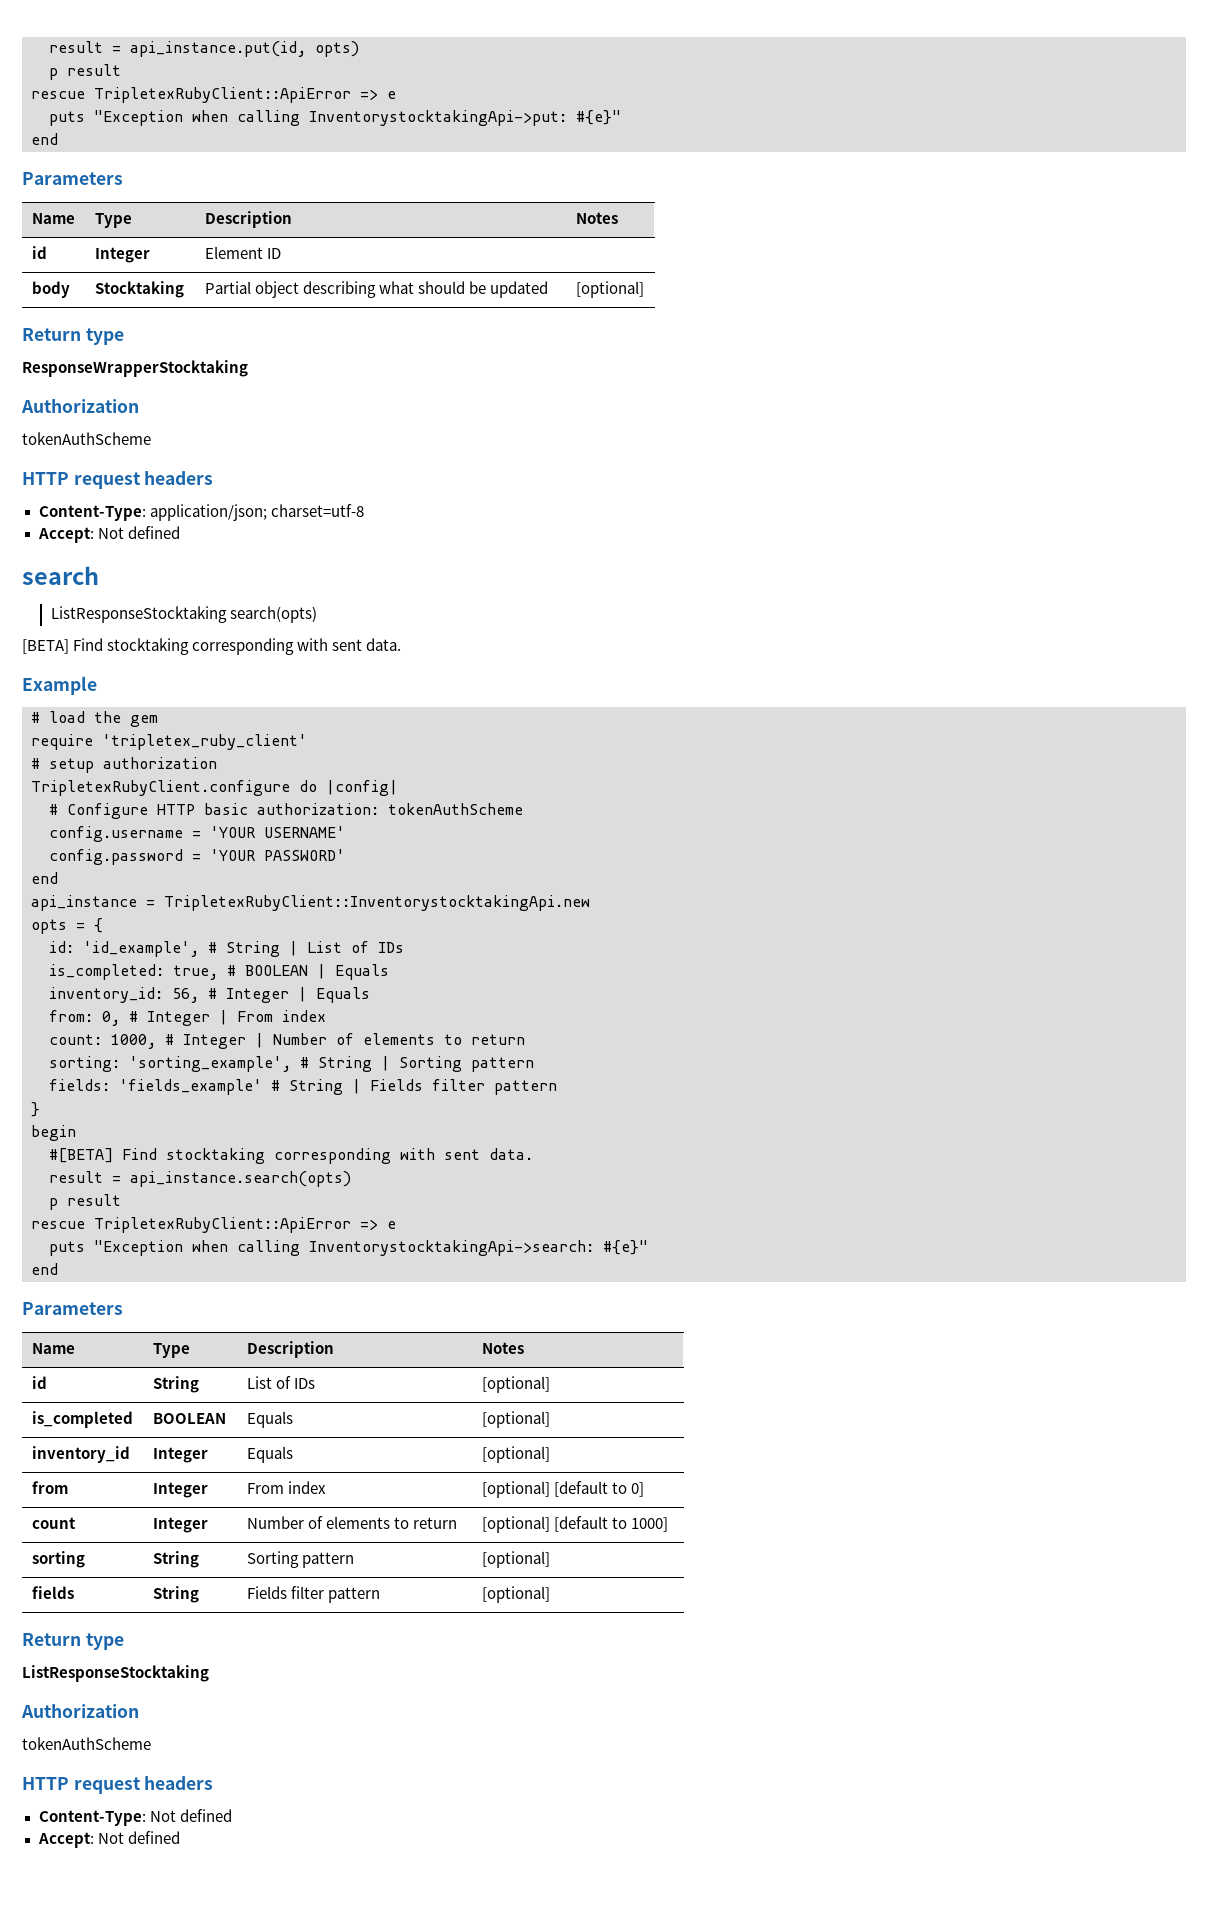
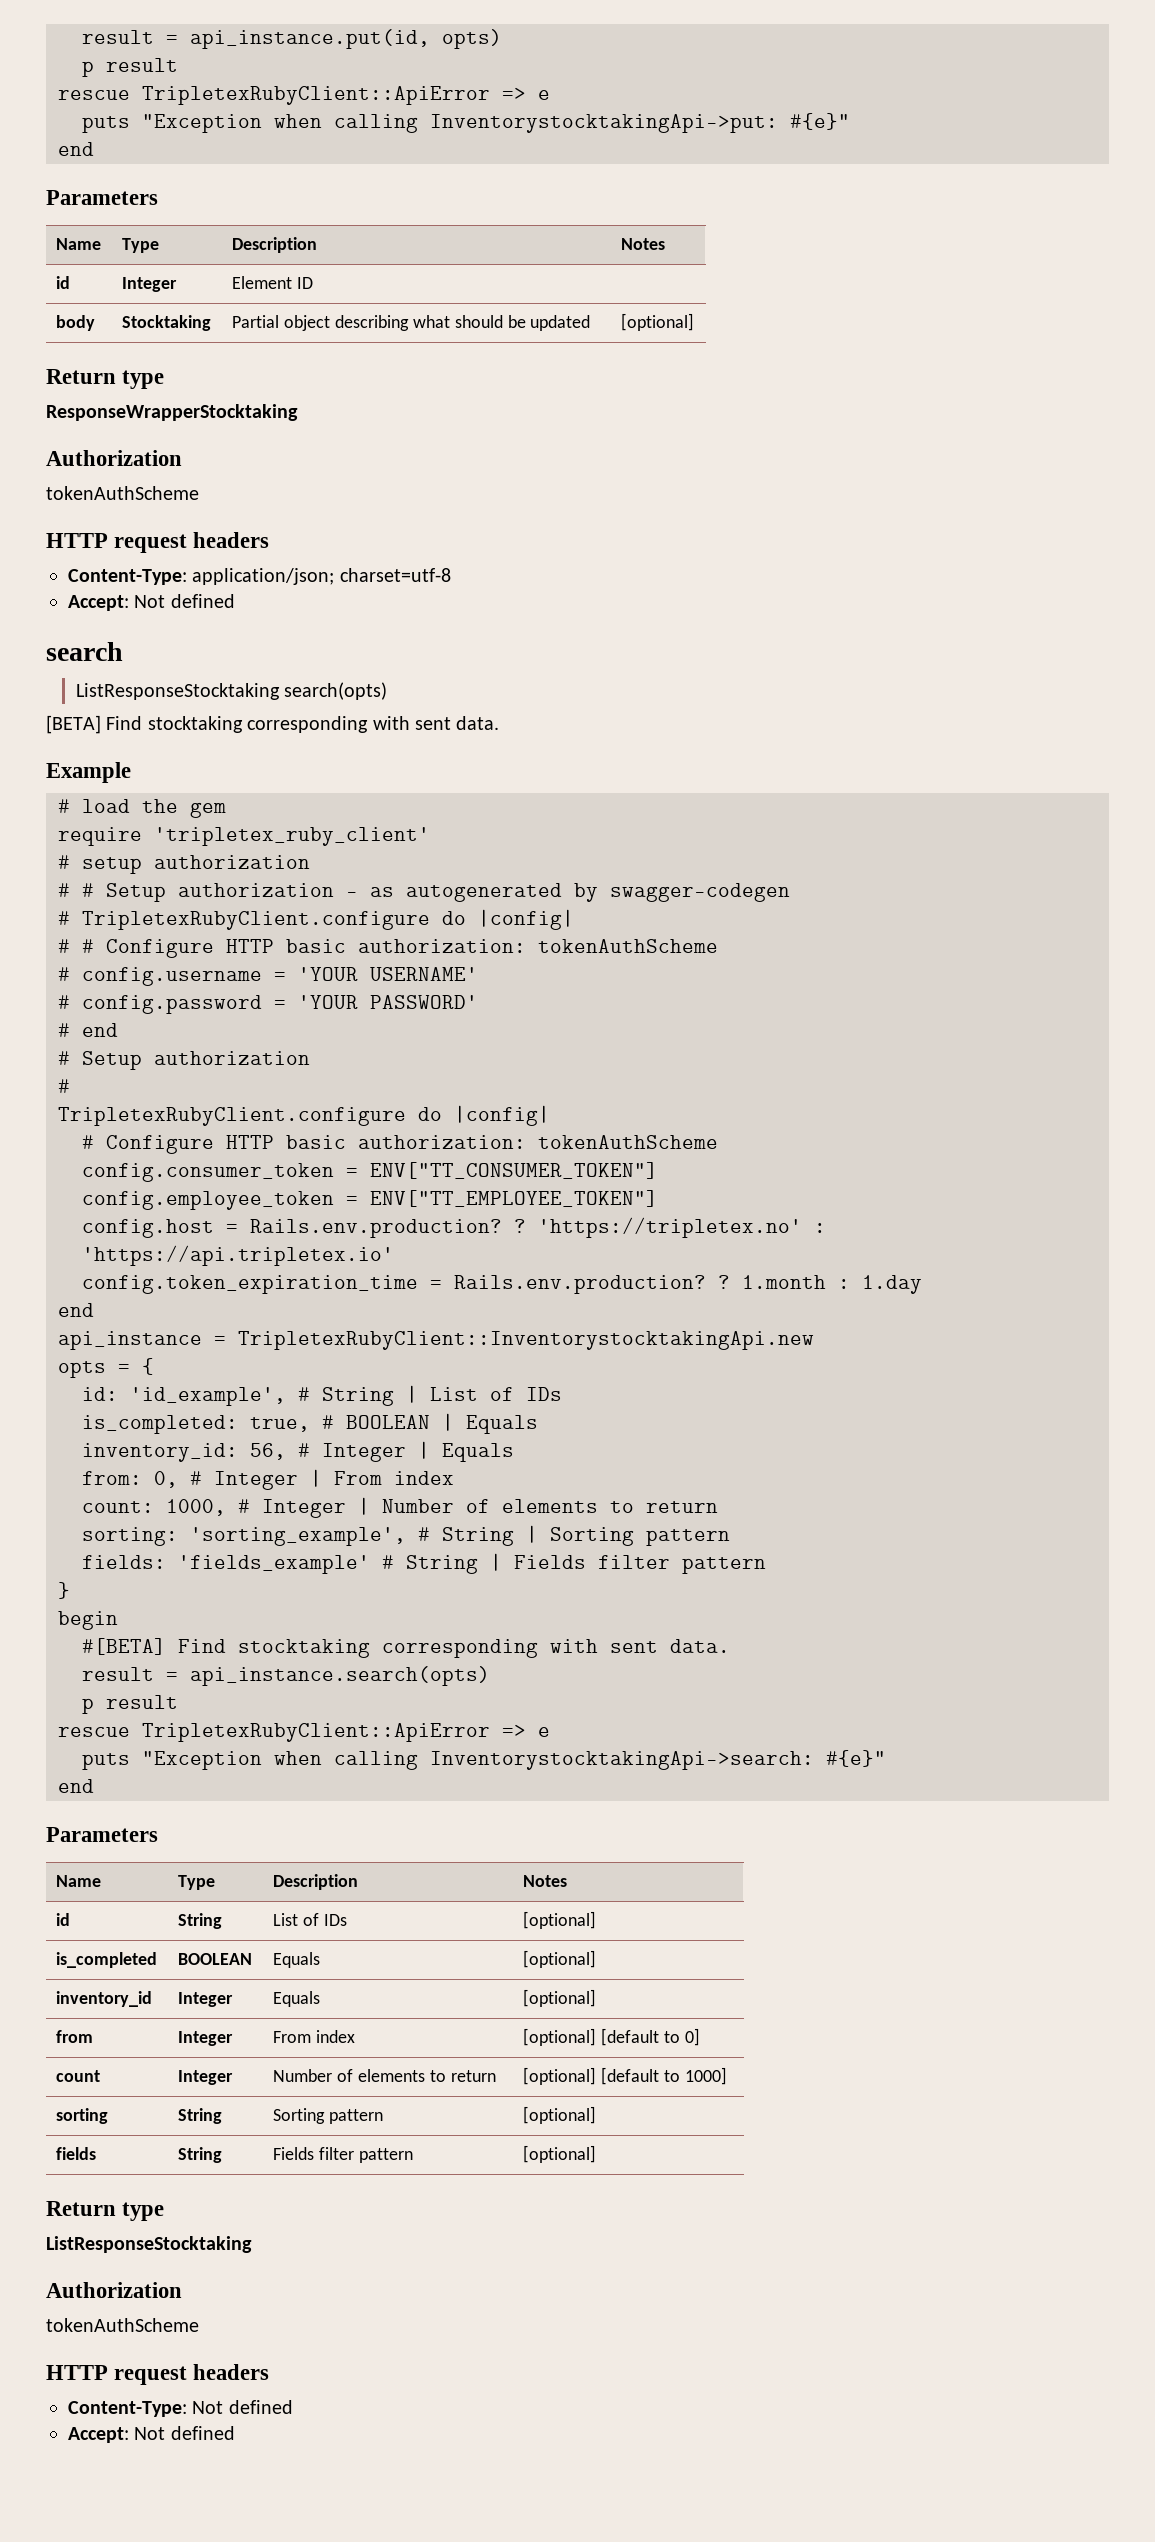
+ # # Setup authorization - as autogenerated by swagger-codegen
+ # TripletexRubyClient.configure do |config|
+ # # Configure HTTP basic authorization: tokenAuthScheme
+ # config.username = 'YOUR USERNAME'
+ # config.password = 'YOUR PASSWORD'
+ # end
+ # Setup authorization
+ #
- config.username = 'YOUR USERNAME'
- config.password = 'YOUR PASSWORD'
+ config.consumer_token = ENV["TT_CONSUMER_TOKEN"]
+ config.employee_token = ENV["TT_EMPLOYEE_TOKEN"]
+ config.host = Rails.env.production? ? 'https://tripletex.no' : 'https://api.tripletex.io'
+ config.token_expiration_time = Rails.env.production? ? 1.month : 1.day

